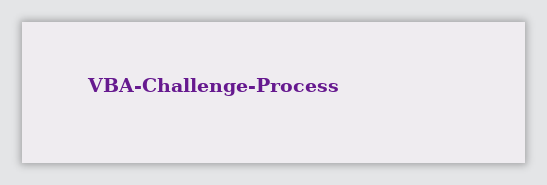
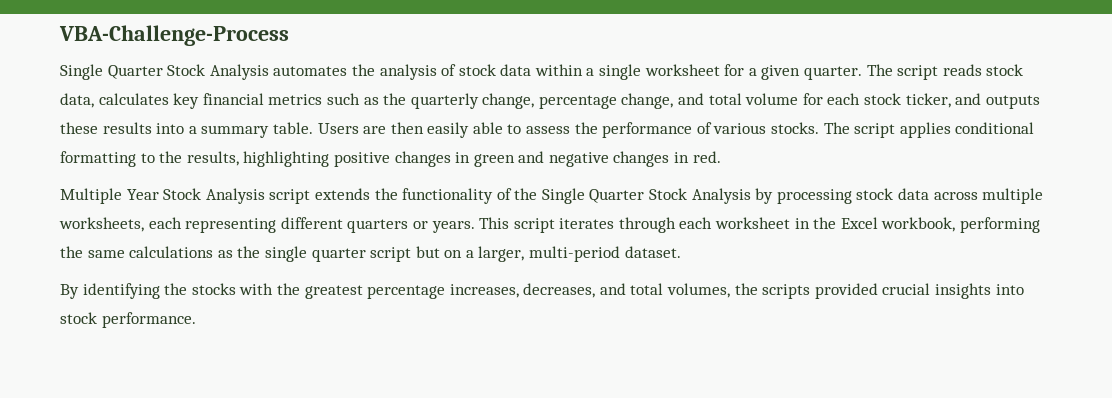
+ Single Quarter Stock Analysis automates the analysis of stock data within a single worksheet for a given quarter. The script reads stock data, calculates key financial metrics such as the quarterly change, percentage change, and total volume for each stock ticker, and outputs these results into a summary table. Users are then easily able to assess the performance of various stocks. The script applies conditional formatting to the results, highlighting positive changes in green and negative changes in red.
+ Multiple Year Stock Analysis script extends the functionality of the Single Quarter Stock Analysis by processing stock data across multiple worksheets, each representing different quarters or years. This script iterates through each worksheet in the Excel workbook, performing the same calculations as the single quarter script but on a larger, multi-period dataset.
+ By identifying the stocks with the greatest percentage increases, decreases, and total volumes, the scripts provided crucial insights into stock performance.

